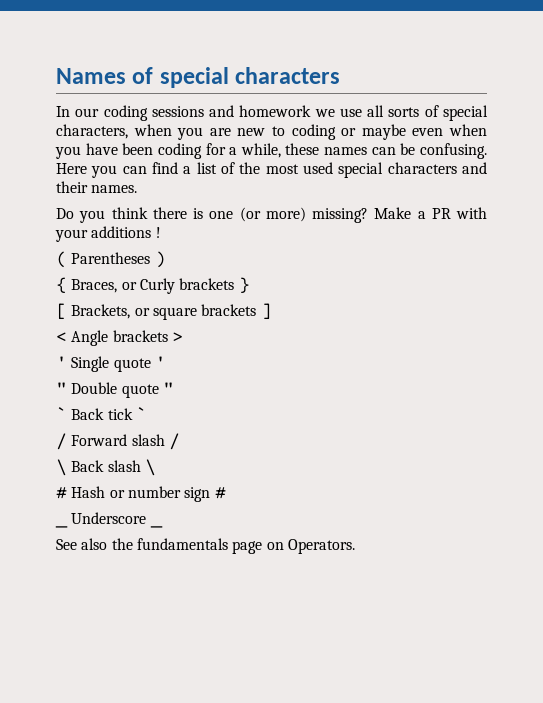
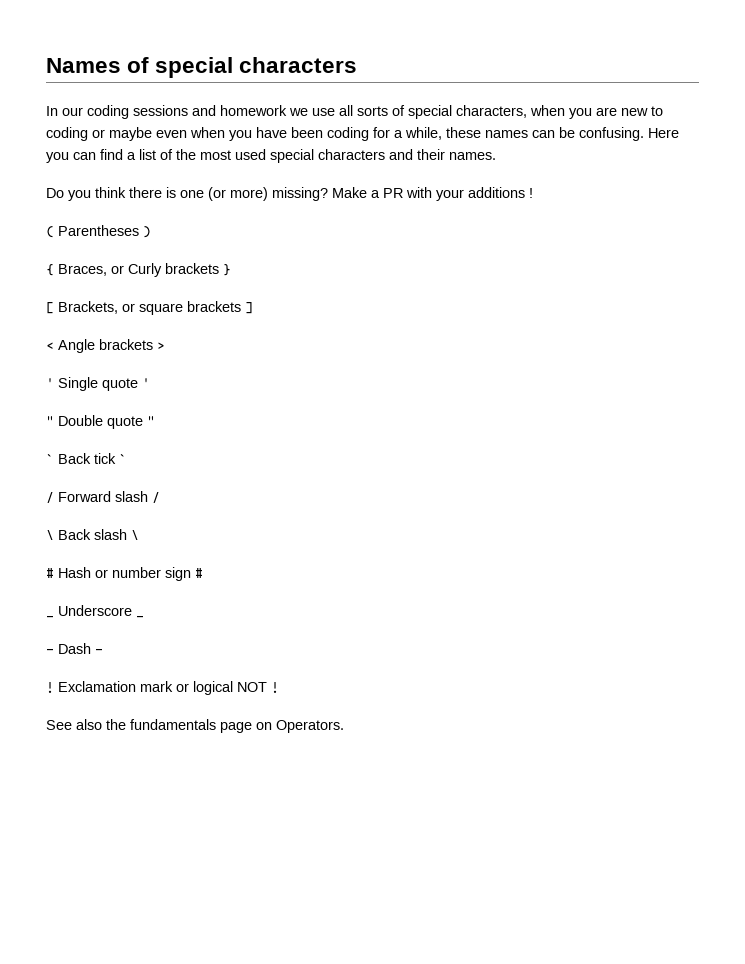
+ - Dash -
+ ! Exclamation mark or logical NOT !

